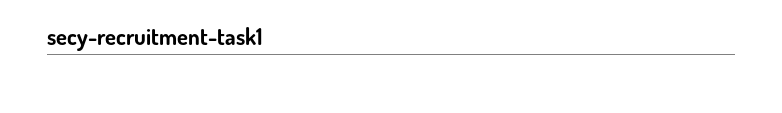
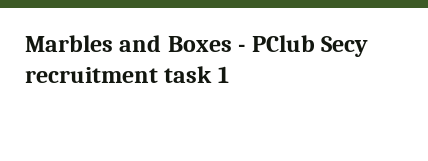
- secy-recruitment-task1
+ Marbles and Boxes - PClub Secy recruitment task 1

